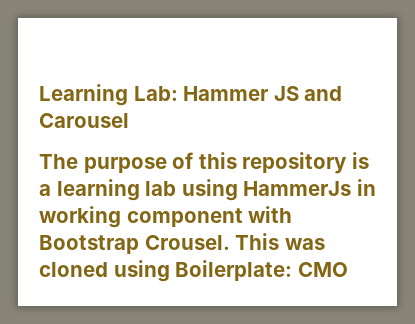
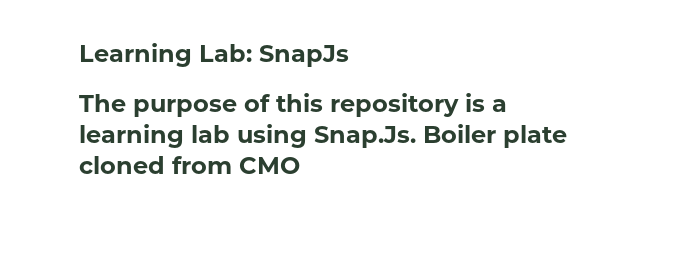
- Learning Lab: Hammer JS and Carousel
+ Learning Lab: SnapJs
- The purpose of this repository is a learning lab using HammerJs in working component with Bootstrap Crousel. This was cloned using Boilerplate: CMO
+ The purpose of this repository is a learning lab using Snap.Js. Boiler plate cloned from CMO

